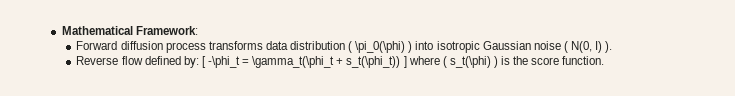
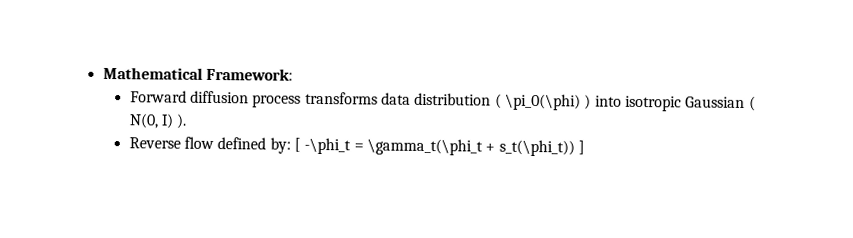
- Forward diffusion process transforms data distribution ( \pi_0(\phi) ) into isotropic Gaussian noise ( N(0, I) ).
+ Forward diffusion process transforms data distribution ( \pi_0(\phi) ) into isotropic Gaussian ( N(0, I) ).
- Reverse flow defined by: [ -\phi_t = \gamma_t(\phi_t + s_t(\phi_t)) ] where ( s_t(\phi) ) is the score function.
+ Reverse flow defined by: [ -\phi_t = \gamma_t(\phi_t + s_t(\phi_t)) ]

